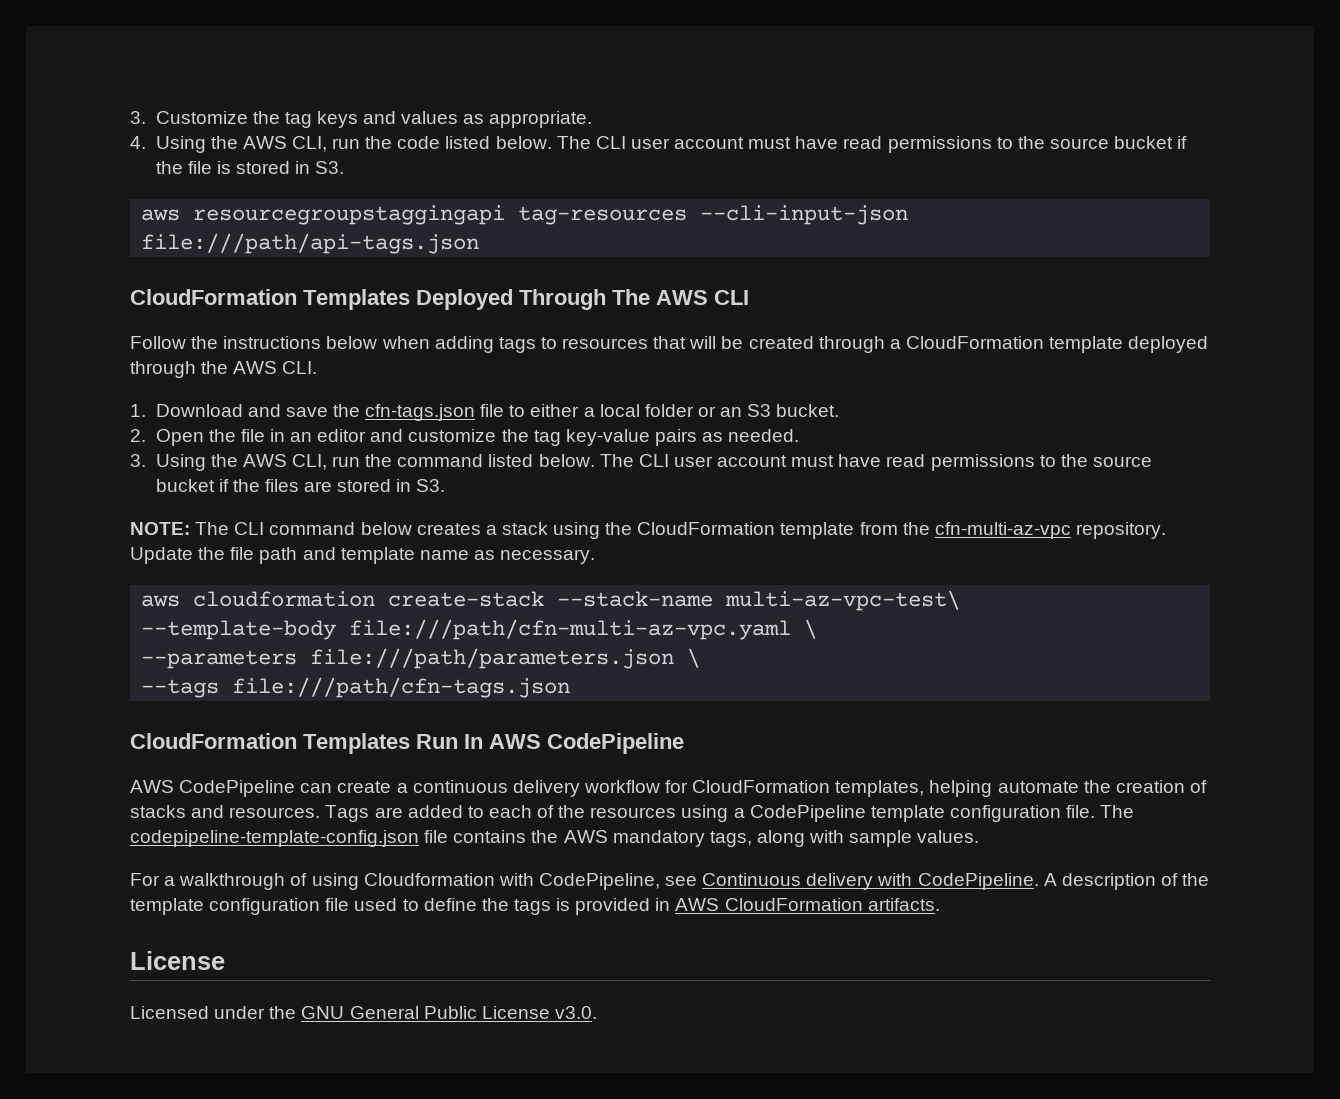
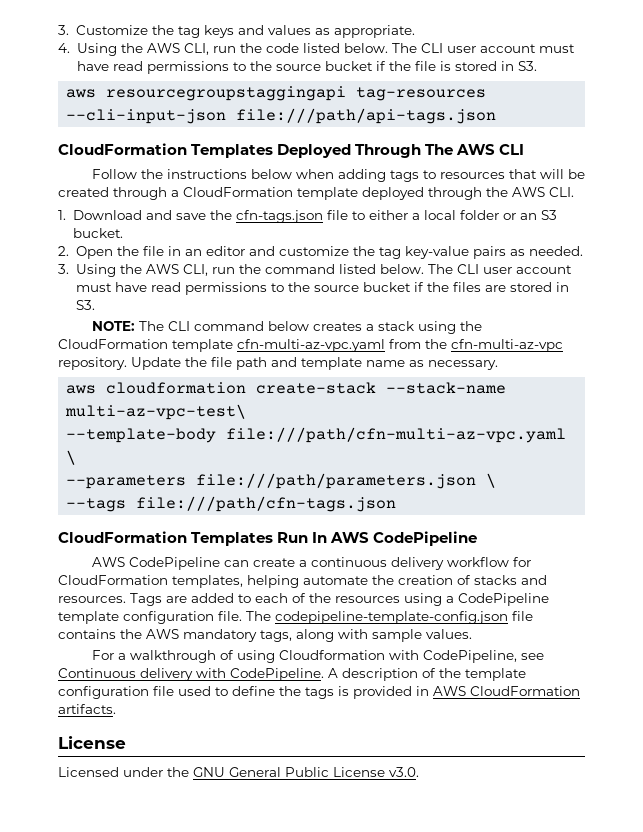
- NOTE: The CLI command below creates a stack using the CloudFormation template from the cfn-multi-az-vpc repository.
+ NOTE: The CLI command below creates a stack using the CloudFormation template cfn-multi-az-vpc.yaml from the cfn-multi-az-vpc repository.

